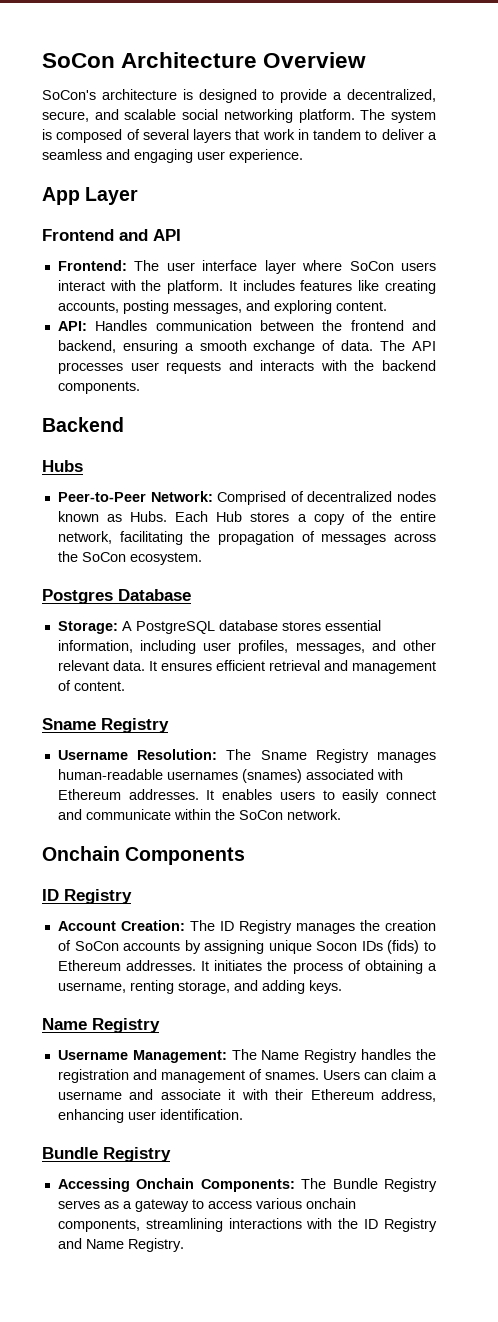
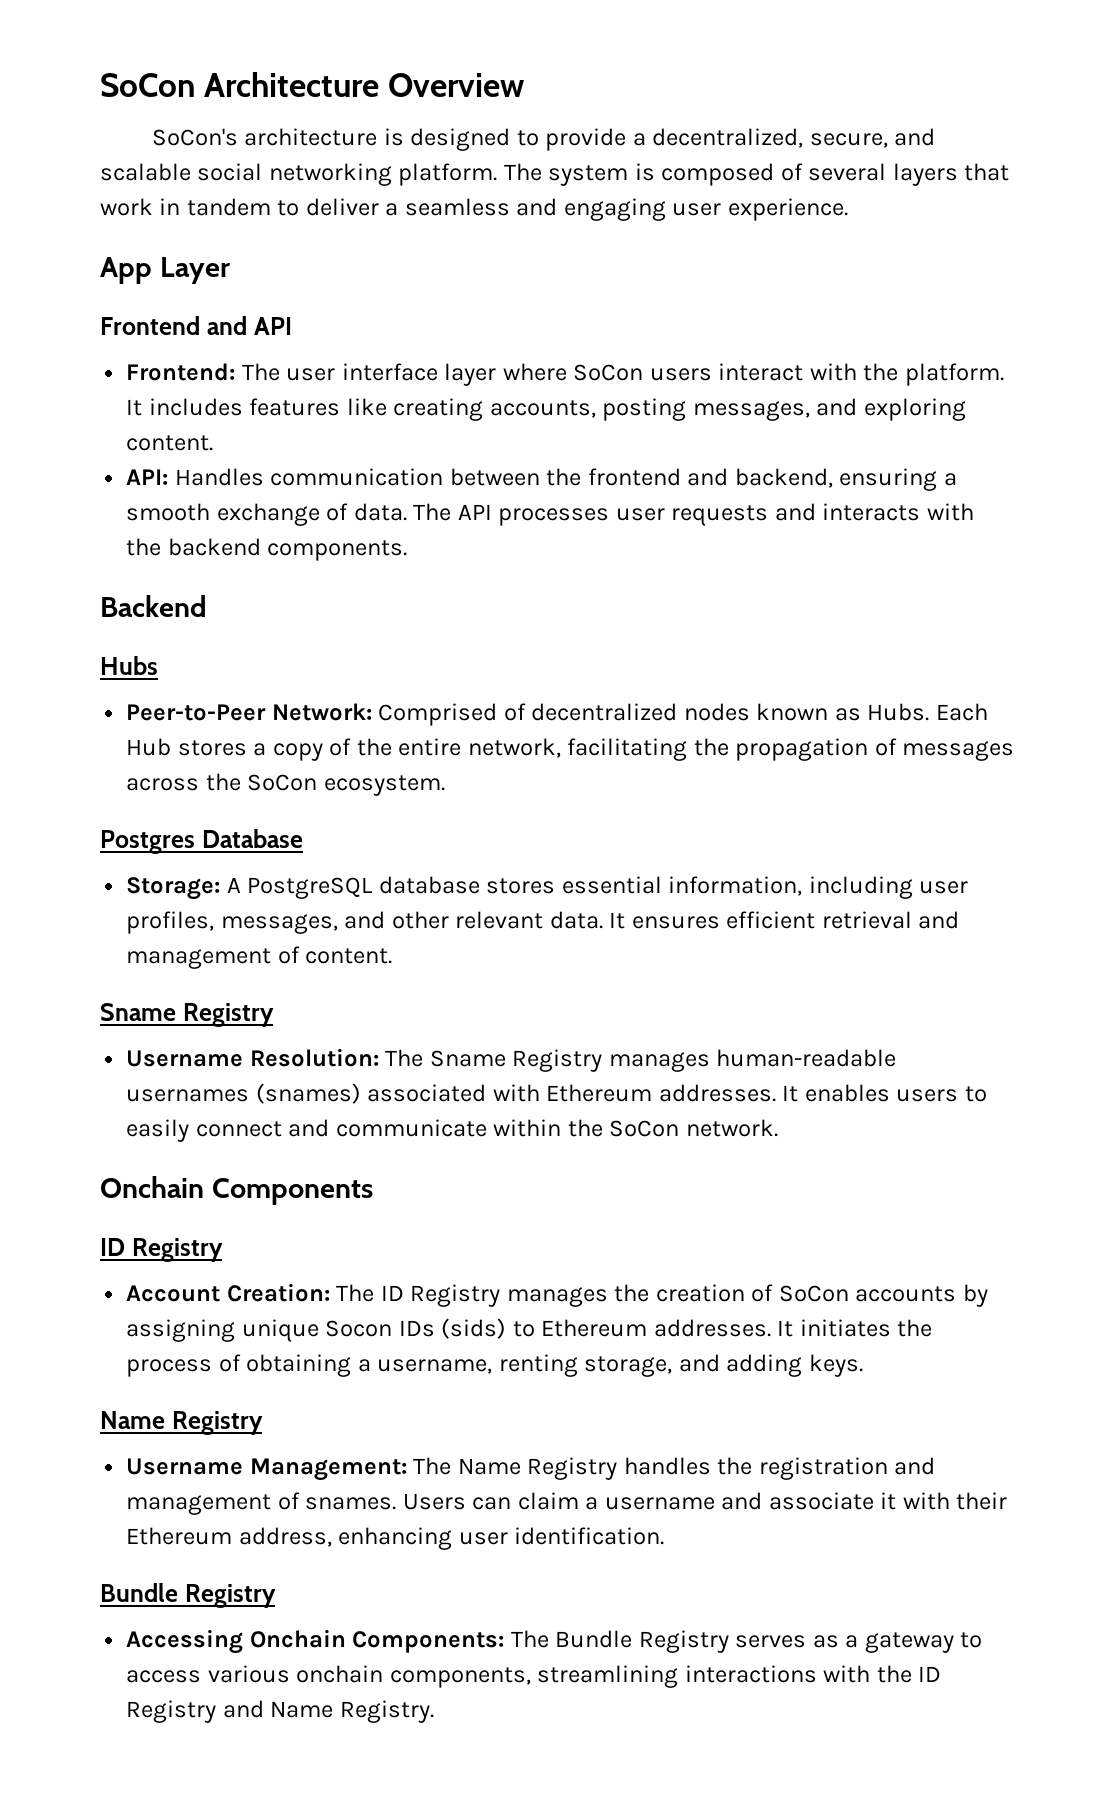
- Account Creation: The ID Registry manages the creation of SoCon accounts by assigning unique Socon IDs (fids) to Ethereum addresses.
+ Account Creation: The ID Registry manages the creation of SoCon accounts by assigning unique Socon IDs (sids) to Ethereum addresses.

